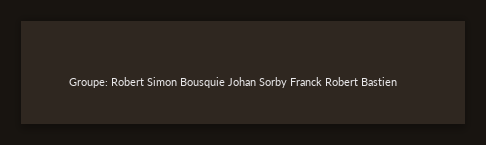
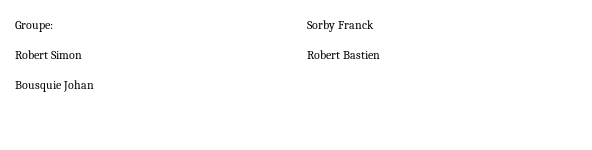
- Groupe: Robert Simon Bousquie Johan Sorby Franck Robert Bastien
+ Groupe:
+ Robert Simon
+ Bousquie Johan
+ Sorby Franck
+ Robert Bastien

